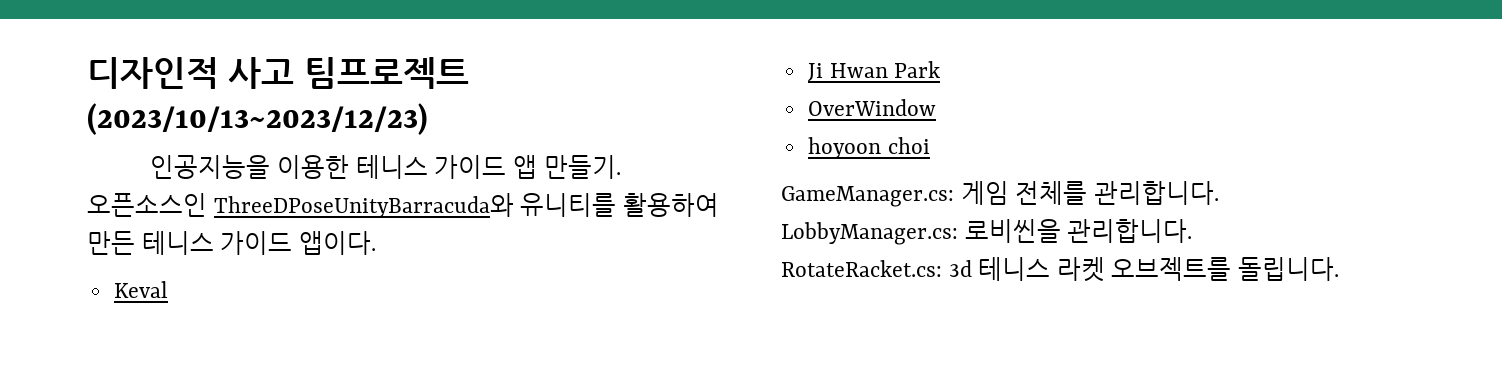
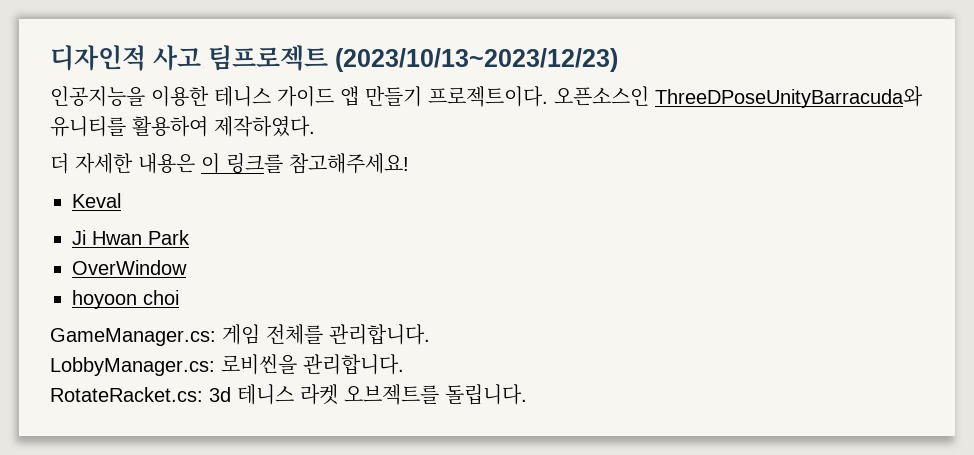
- 인공지능을 이용한 테니스 가이드 앱 만들기.
+ 인공지능을 이용한 테니스 가이드 앱 만들기 프로젝트이다.
- 오픈소스인 ThreeDPoseUnityBarracuda와 유니티를 활용하여 만든 테니스 가이드 앱이다.
+ 오픈소스인 ThreeDPoseUnityBarracuda와 유니티를 활용하여 제작하였다.
+ 더 자세한 내용은 이 링크를 참고해주세요!

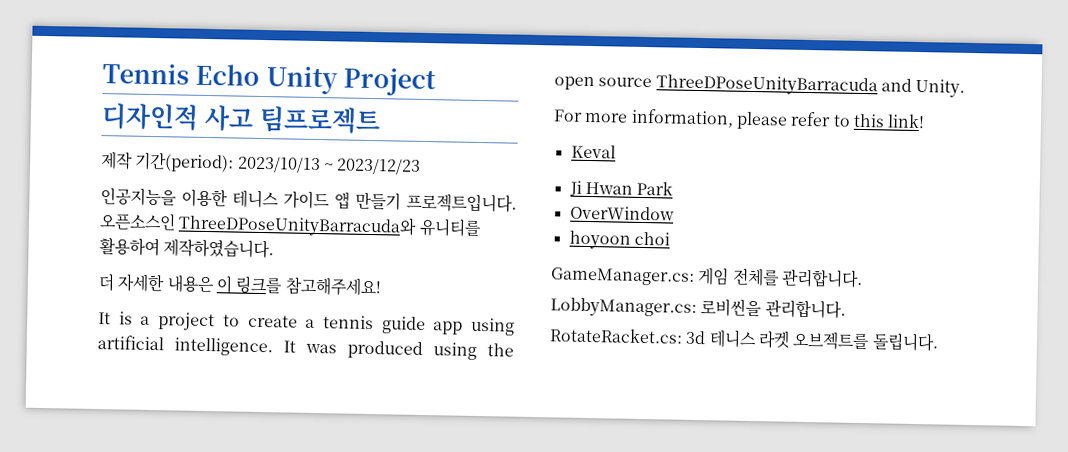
+ Tennis Echo Unity Project
- 디자인적 사고 팀프로젝트 (2023/10/13~2023/12/23)
+ 디자인적 사고 팀프로젝트
+ 제작 기간(period): 2023/10/13 ~ 2023/12/23
- 인공지능을 이용한 테니스 가이드 앱 만들기 프로젝트이다.
+ 인공지능을 이용한 테니스 가이드 앱 만들기 프로젝트입니다.
- 오픈소스인 ThreeDPoseUnityBarracuda와 유니티를 활용하여 제작하였다.
+ 오픈소스인 ThreeDPoseUnityBarracuda와 유니티를 활용하여 제작하였습니다.
+ It is a project to create a tennis guide app using artificial intelligence. It was produced using the open source ThreeDPoseUnityBarracuda and Unity.
+ For more information, please refer to this link!

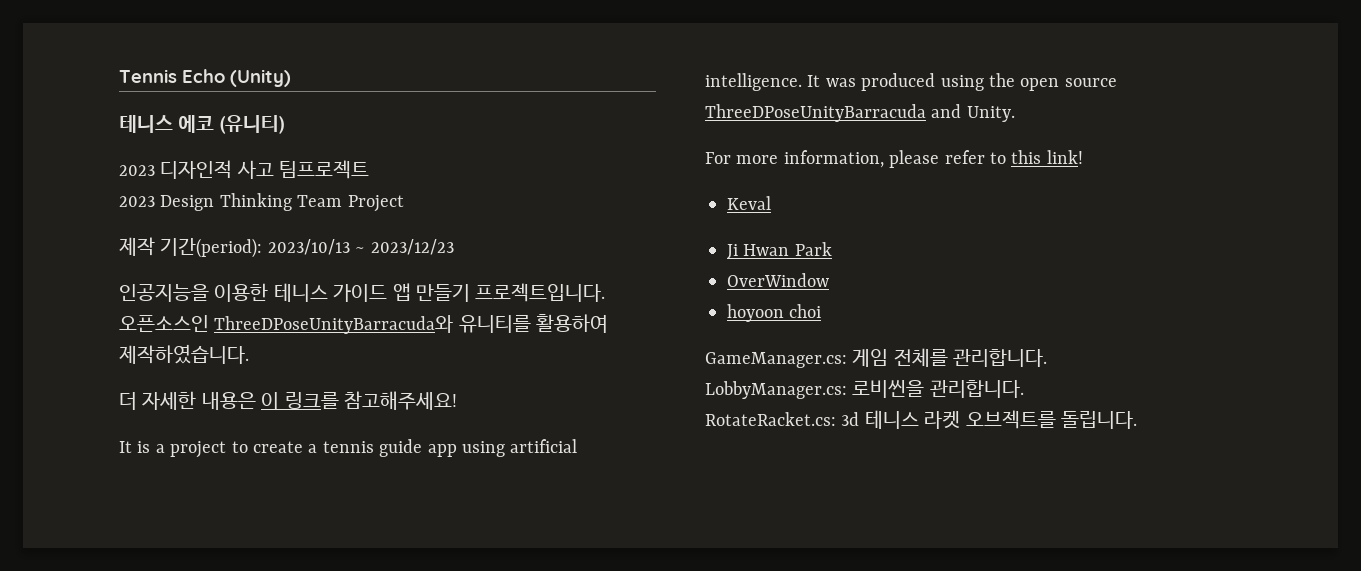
- Tennis Echo Unity Project
- 디자인적 사고 팀프로젝트
+ Tennis Echo (Unity)
+ 테니스 에코 (유니티)
+ 2023 디자인적 사고 팀프로젝트
+ 2023 Design Thinking Team Project

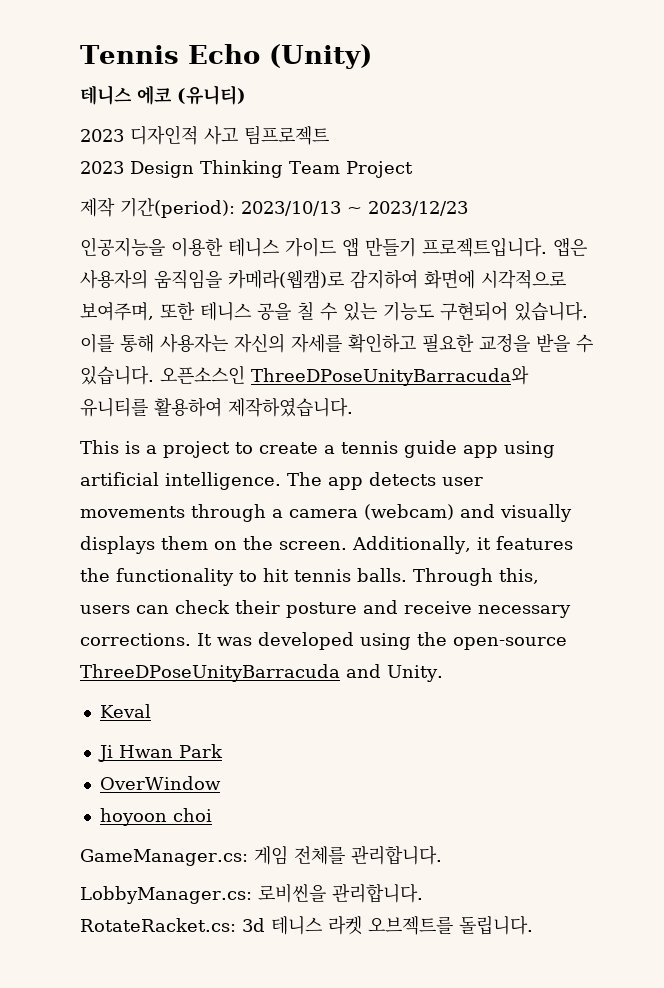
+ 앱은 사용자의 움직임을 카메라(웹캠)로 감지하여 화면에 시각적으로 보여주며, 또한 테니스 공을 칠 수 있는 기능도 구현되어 있습니다. 이를 통해 사용자는 자신의 자세를 확인하고 필요한 교정을 받을 수 있습니다.
- 더 자세한 내용은 이 링크를 참고해주세요!
- It is a project to create a tennis guide app using artificial intelligence.
+ This is a project to create a tennis guide app using artificial intelligence.
+ The app detects user movements through a camera (webcam) and visually displays them on the screen. Additionally, it features the functionality to hit tennis balls. Through this, users can check their posture and receive necessary corrections.
- It was produced using the open source ThreeDPoseUnityBarracuda and Unity.
+ It was developed using the open-source ThreeDPoseUnityBarracuda and Unity.
- For more information, please refer to this link!

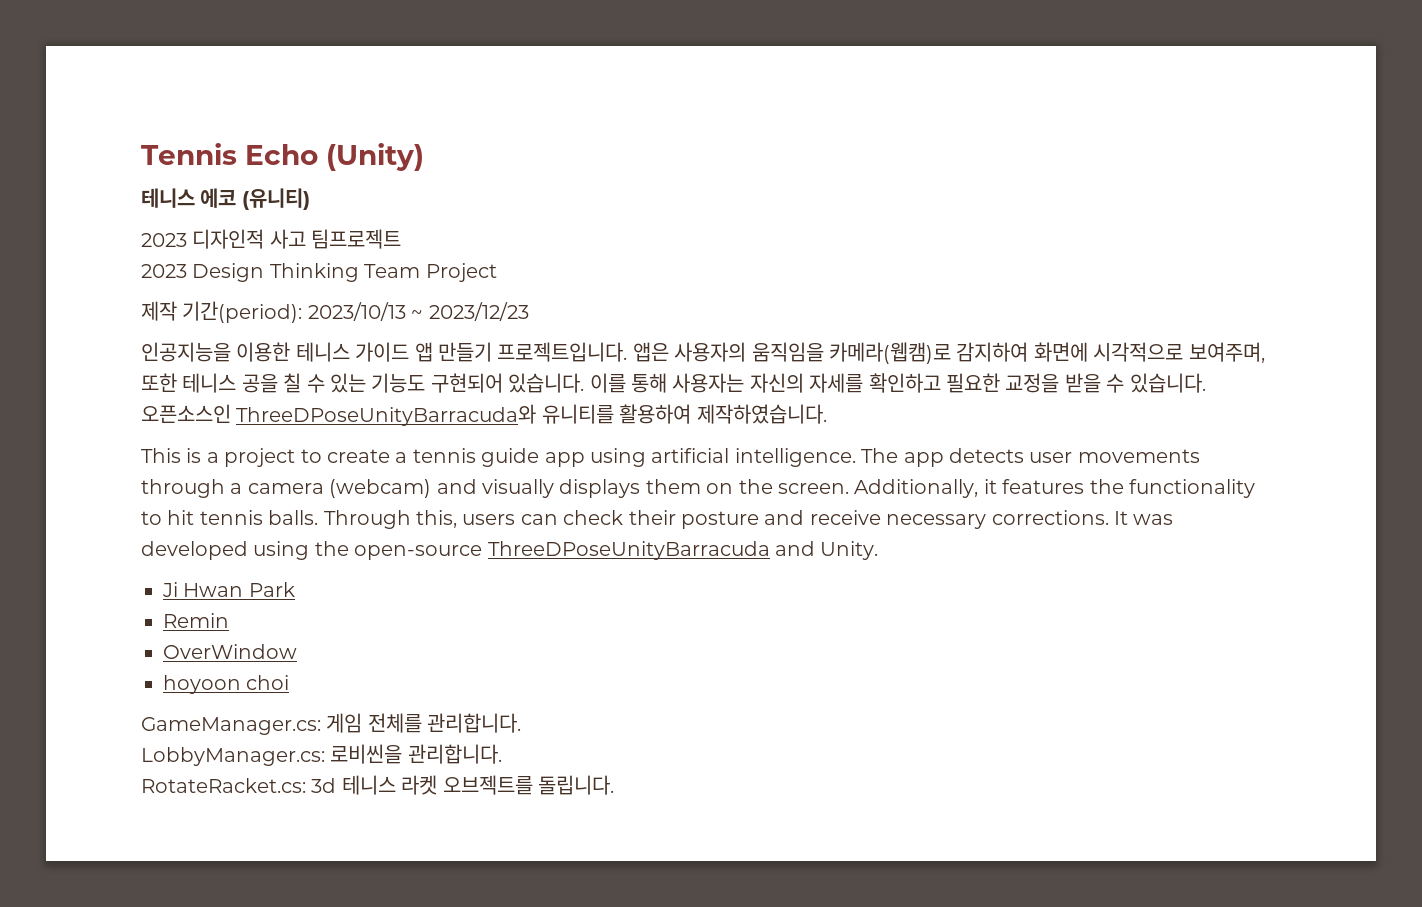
- Keval
+ Remin

